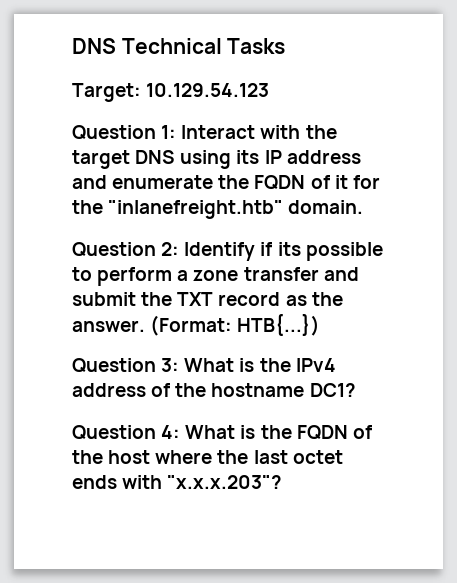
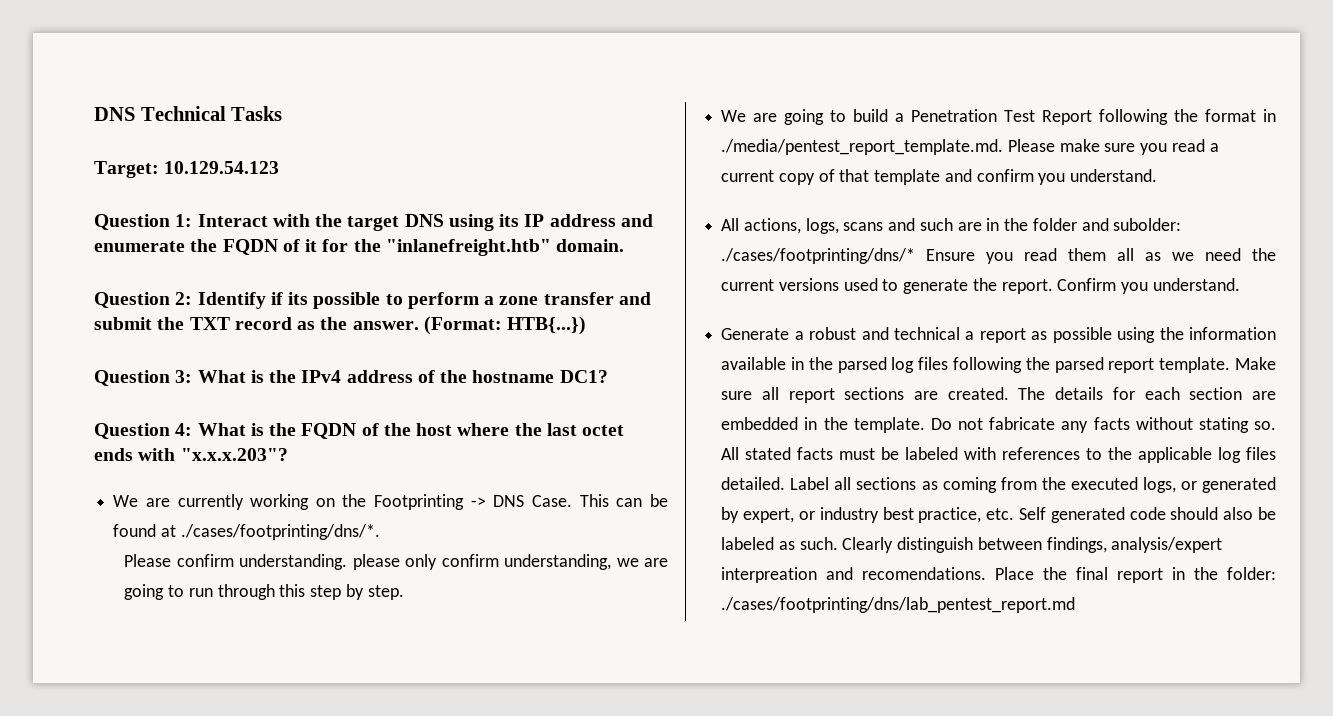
+ We are currently working on the Footprinting -> DNS Case. This can be found at ./cases/footprinting/dns/*.
+ Please confirm understanding. please only confirm understanding, we are going to run through this step by step.
+ We are going to build a Penetration Test Report following the format in ./media/pentest_report_template.md. Please make sure you read a current copy of that template and confirm you understand.
+ All actions, logs, scans and such are in the folder and subolder: ./cases/footprinting/dns/* Ensure you read them all as we need the current versions used to generate the report. Confirm you understand.
+ Generate a robust and technical a report as possible using the information available in the parsed log files following the parsed report template. Make sure all report sections are created. The details for each section are embedded in the template. Do not fabricate any facts without stating so. All stated facts must be labeled with references to the applicable log files detailed. Label all sections as coming from the executed logs, or generated by expert, or industry best practice, etc. Self generated code should also be labeled as such. Clearly distinguish between findings, analysis/expert interpreation and recomendations. Place the final report in the folder: ./cases/footprinting/dns/lab_pentest_report.md

